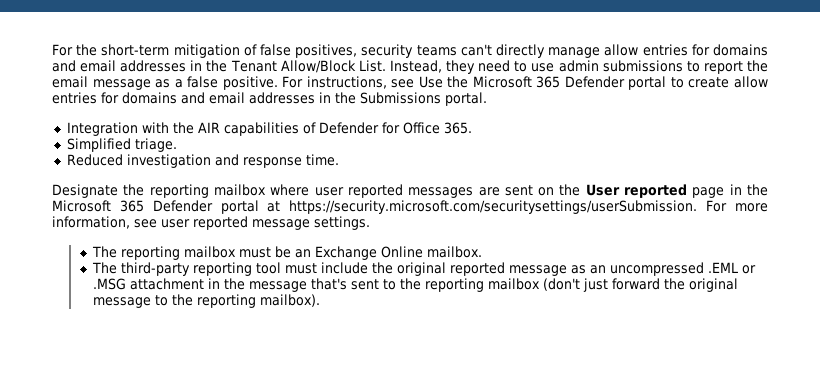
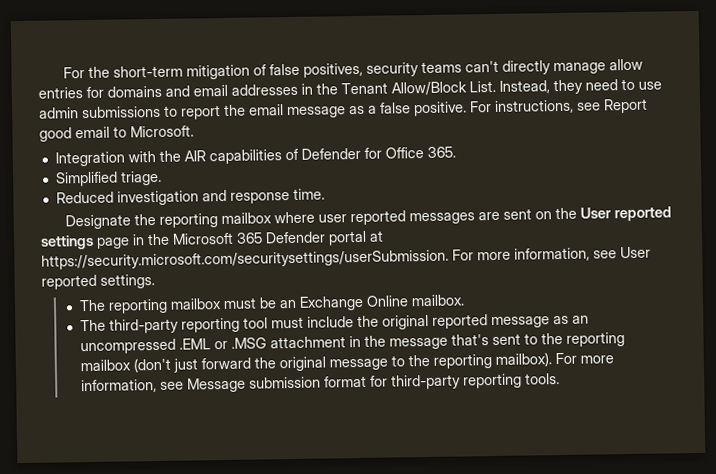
- For instructions, see Use the Microsoft 365 Defender portal to create allow entries for domains and email addresses in the Submissions portal.
+ For instructions, see Report good email to Microsoft.
- Designate the reporting mailbox where user reported messages are sent on the User reported page in the Microsoft 365 Defender portal at https://security.microsoft.com/securitysettings/userSubmission. For more information, see user reported message settings.
+ Designate the reporting mailbox where user reported messages are sent on the User reported settings page in the Microsoft 365 Defender portal at https://security.microsoft.com/securitysettings/userSubmission. For more information, see User reported settings.
+ For more information, see Message submission format for third-party reporting tools.

